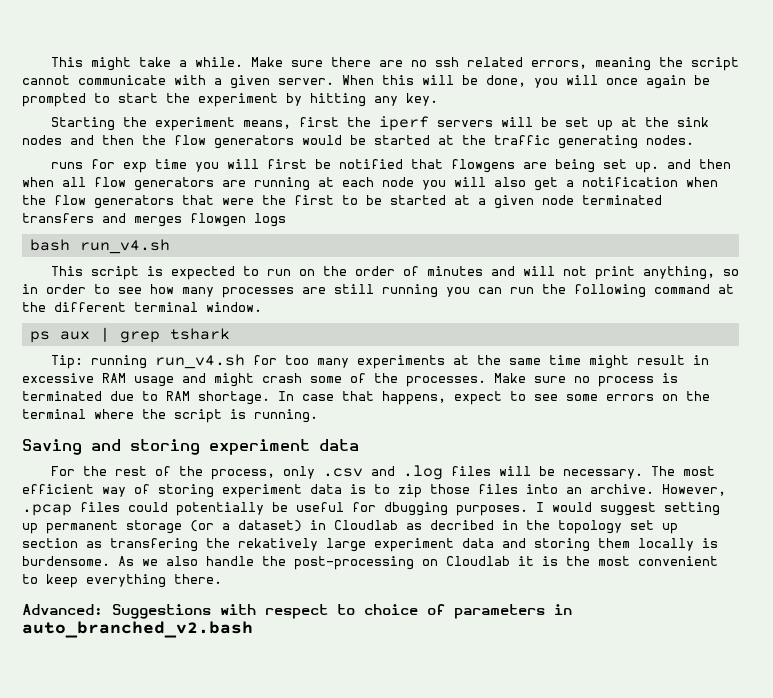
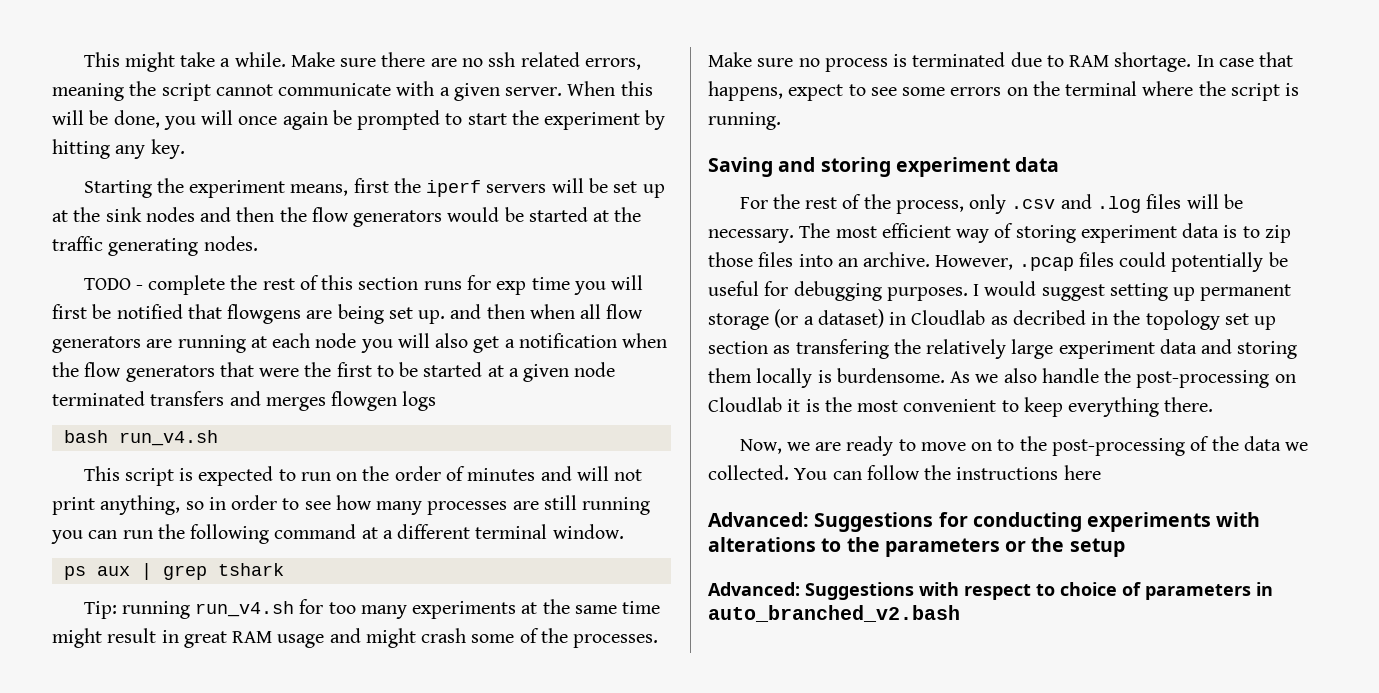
- runs for exp time you will first be notified that flowgens are being set up. and then when all flow generators are running at each node you will also get a notification when the flow generators that were the first to be started at a given node terminated transfers and merges flowgen logs
+ TODO - complete the rest of this section runs for exp time you will first be notified that flowgens are being set up. and then when all flow generators are running at each node you will also get a notification when the flow generators that were the first to be started at a given node terminated transfers and merges flowgen logs
- This script is expected to run on the order of minutes and will not print anything, so in order to see how many processes are still running you can run the following command at the different terminal window.
+ This script is expected to run on the order of minutes and will not print anything, so in order to see how many processes are still running you can run the following command at a different terminal window.
- Tip: running run_v4.sh for too many experiments at the same time might result in excessive RAM usage and might crash some of the processes.
+ Tip: running run_v4.sh for too many experiments at the same time might result in great RAM usage and might crash some of the processes.
- However, .pcap files could potentially be useful for dbugging purposes.
+ However, .pcap files could potentially be useful for debugging purposes.
- I would suggest setting up permanent storage (or a dataset) in Cloudlab as decribed in the topology set up section as transfering the rekatively large experiment data and storing them locally is burdensome.
+ I would suggest setting up permanent storage (or a dataset) in Cloudlab as decribed in the topology set up section as transfering the relatively large experiment data and storing them locally is burdensome.
+ Now, we are ready to move on to the post-processing of the data we collected. You can follow the instructions here
+ Advanced: Suggestions for conducting experiments with alterations to the parameters or the setup

